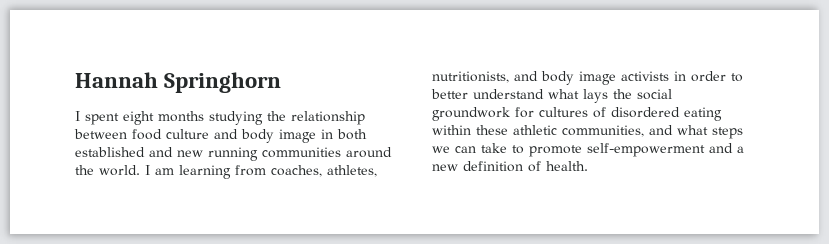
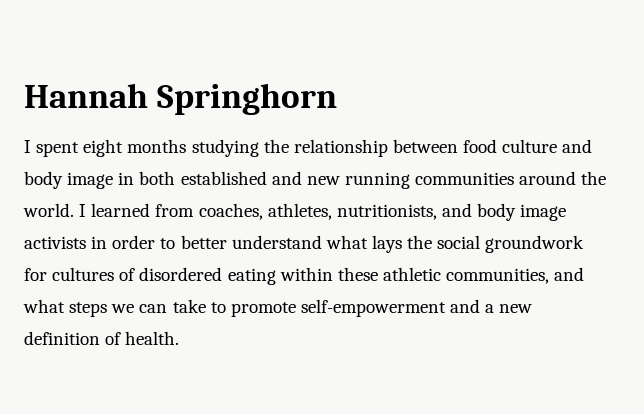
- I am learning from coaches, athletes, nutritionists, and body image activists in order to better understand what lays the social groundwork for cultures of disordered eating within these athletic communities, and what steps we can take to promote self-empowerment and a new definition of health.
+ I learned from coaches, athletes, nutritionists, and body image activists in order to better understand what lays the social groundwork for cultures of disordered eating within these athletic communities, and what steps we can take to promote self-empowerment and a new definition of health.

